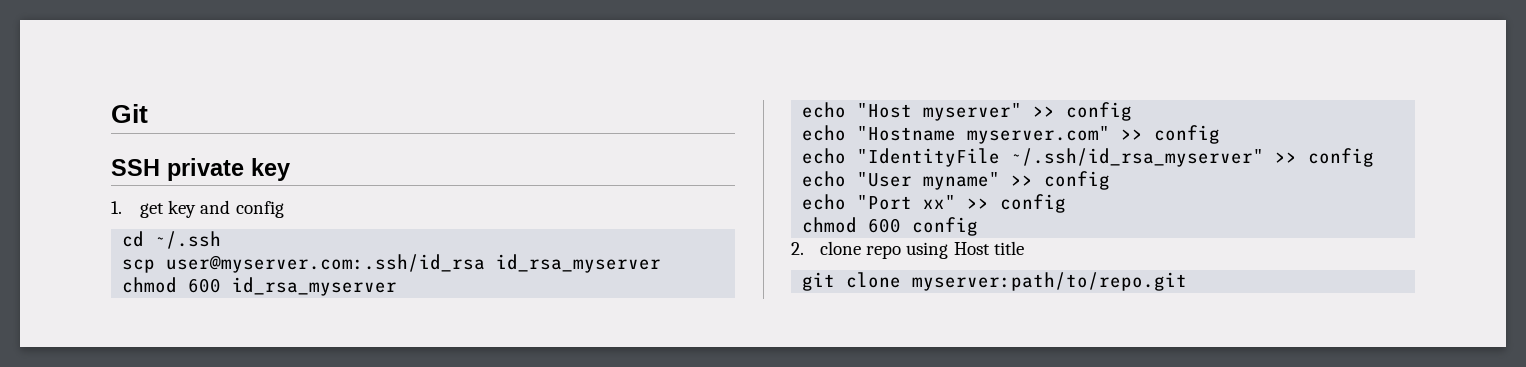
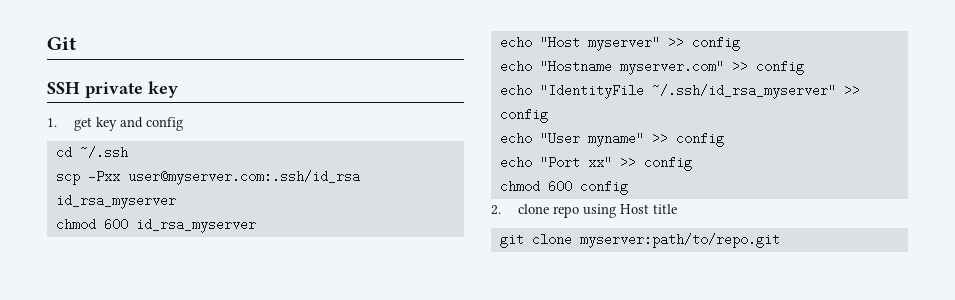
- scp user@myserver.com:.ssh/id_rsa id_rsa_myserver
+ scp -Pxx user@myserver.com:.ssh/id_rsa id_rsa_myserver

